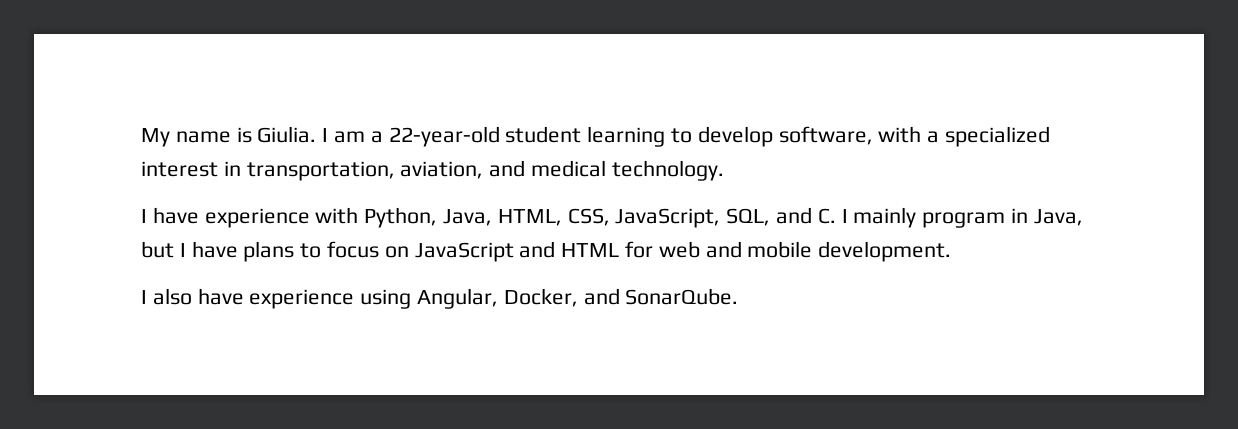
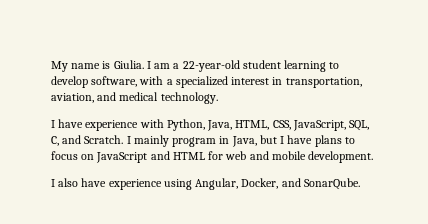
- I have experience with Python, Java, HTML, CSS, JavaScript, SQL, and C. I mainly program in Java, but I have plans to focus on JavaScript and HTML for web and mobile development.
+ I have experience with Python, Java, HTML, CSS, JavaScript, SQL, C, and Scratch. I mainly program in Java, but I have plans to focus on JavaScript and HTML for web and mobile development.

